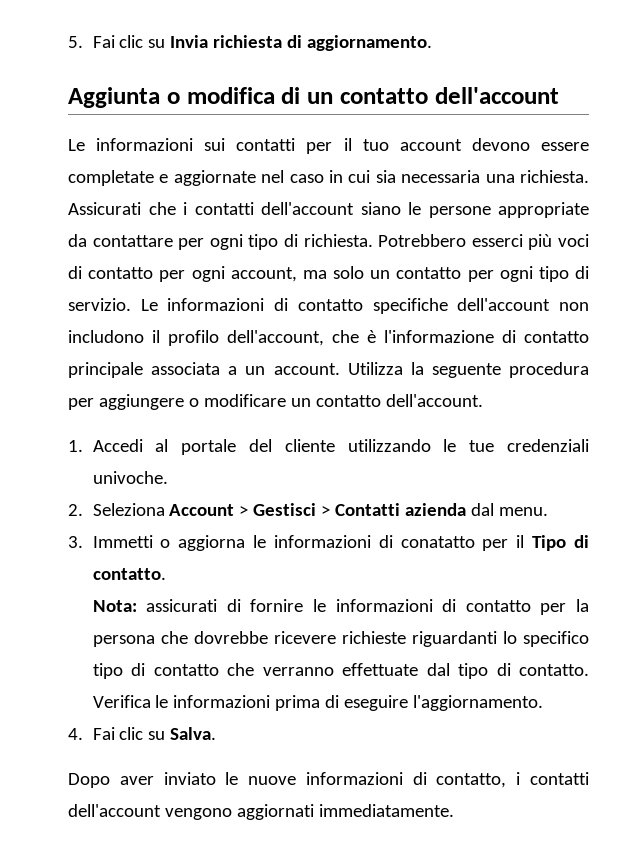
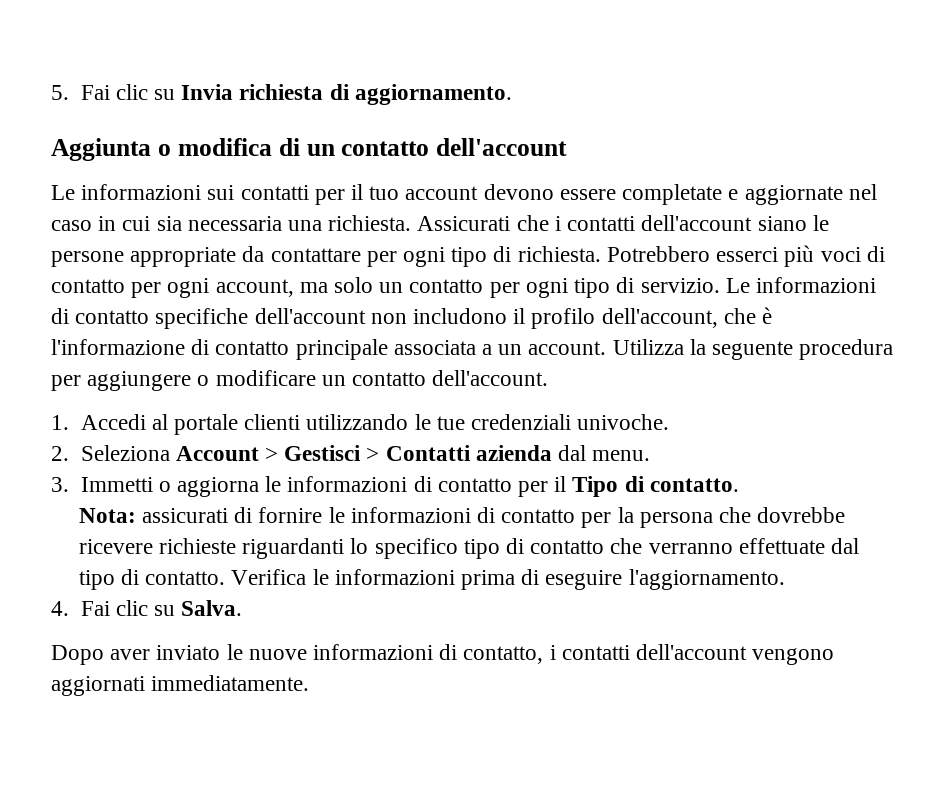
- 1. Accedi al portale del cliente utilizzando le tue credenziali univoche.
+ 1. Accedi al portale clienti utilizzando le tue credenziali univoche.
- 3. Immetti o aggiorna le informazioni di conatatto per il Tipo di contatto.
+ 3. Immetti o aggiorna le informazioni di contatto per il Tipo di contatto.

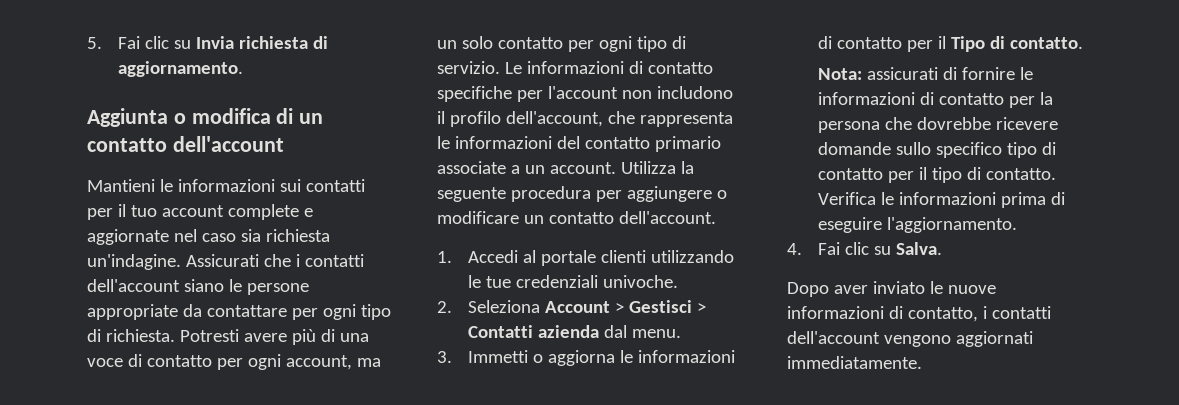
- Le informazioni sui contatti per il tuo account devono essere completate e aggiornate nel caso in cui sia necessaria una richiesta.
+ Mantieni le informazioni sui contatti per il tuo account complete e aggiornate nel caso sia richiesta un'indagine.
- Potrebbero esserci più voci di contatto per ogni account, ma solo un contatto per ogni tipo di servizio.
+ Potresti avere più di una voce di contatto per ogni account, ma un solo contatto per ogni tipo di servizio.
- Le informazioni di contatto specifiche dell'account non includono il profilo dell'account, che è l'informazione di contatto principale associata a un account.
+ Le informazioni di contatto specifiche per l'account non includono il profilo dell'account, che rappresenta le informazioni del contatto primario associate a un account.
- Nota: assicurati di fornire le informazioni di contatto per la persona che dovrebbe ricevere richieste riguardanti lo specifico tipo di contatto che verranno effettuate dal tipo di contatto.
+ Nota: assicurati di fornire le informazioni di contatto per la persona che dovrebbe ricevere domande sullo specifico tipo di contatto per il tipo di contatto.

